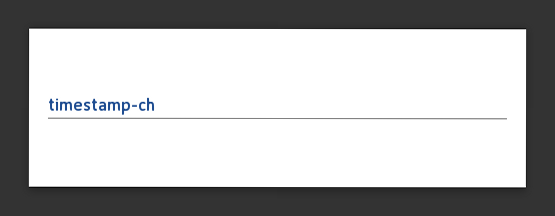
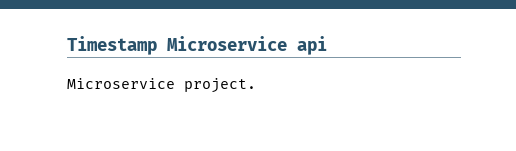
- timestamp-ch
+ Timestamp Microservice api
+ Microservice project.

